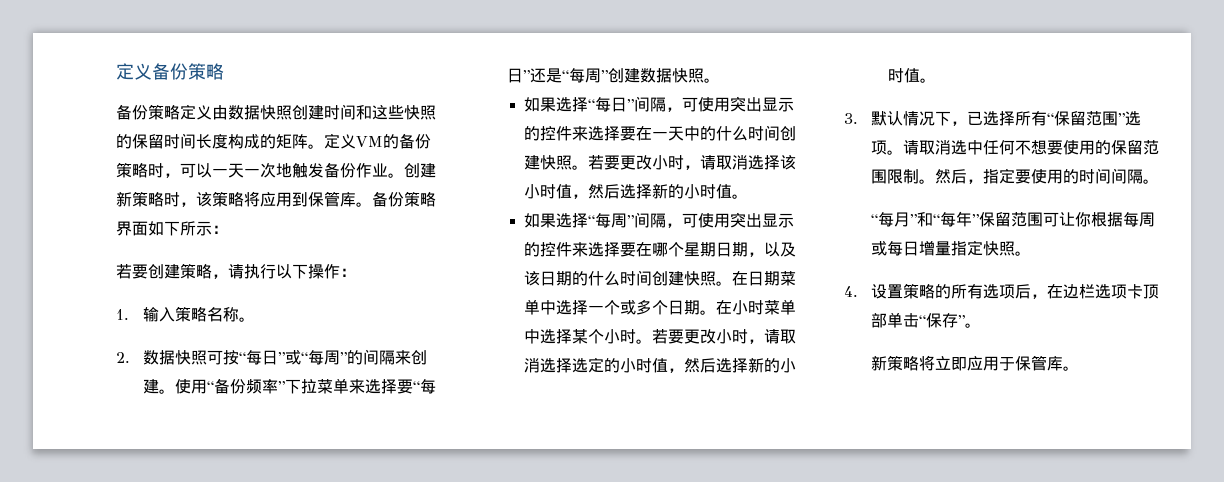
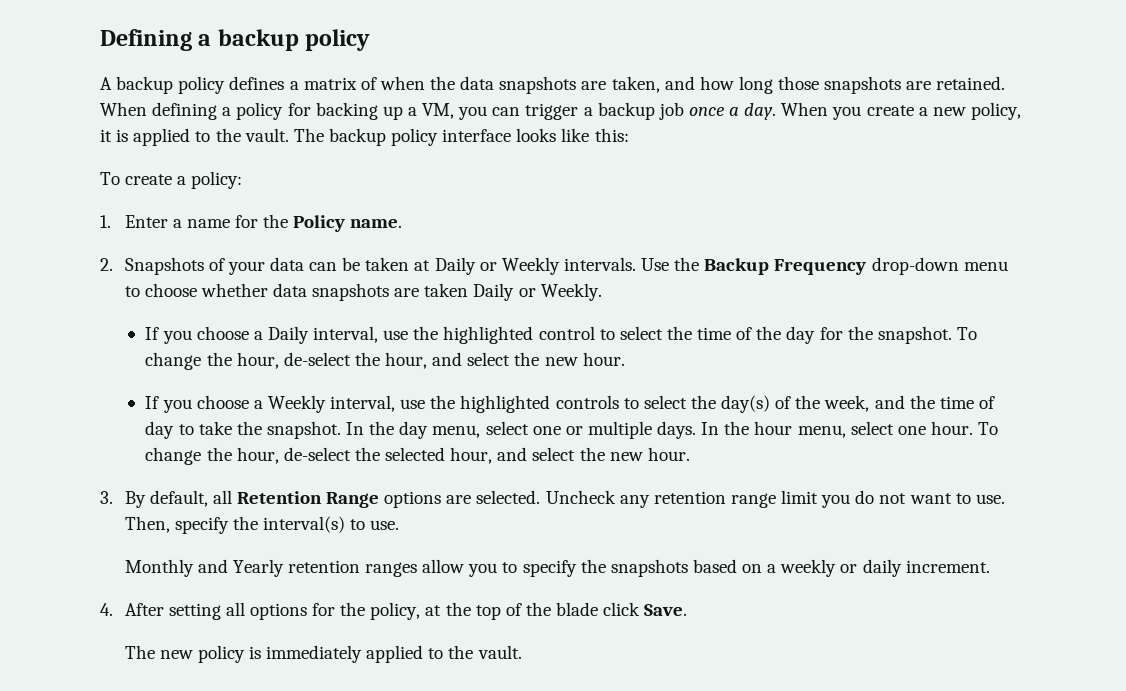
- 定义备份策略
- 备份策略定义由数据快照创建时间和这些快照的保留时间长度构成的矩阵。定义VM的备份策略时，可以一天一次地触发备份作业。创建新策略时，该策略将应用到保管库。备份策略界面如下所示：
- 若要创建策略，请执行以下操作：
- 1.输入策略名称。
- 2.数据快照可按“每日”或“每周”的间隔来创建。使用“备份频率”下拉菜单来选择要“每日”还是“每周”创建数据快照。
- 如果选择“每日”间隔，可使用突出显示的控件来选择要在一天中的什么时间创建快照。若要更改小时，请取消选择该小时值，然后选择新的小时值。
- 如果选择“每周”间隔，可使用突出显示的控件来选择要在哪个星期日期，以及该日期的什么时间创建快照。在日期菜单中选择一个或多个日期。在小时菜单中选择某个小时。若要更改小时，请取消选择选定的小时值，然后选择新的小时值。
- 3.默认情况下，已选择所有“保留范围”选项。请取消选中任何不想要使用的保留范围限制。然后，指定要使用的时间间隔。
- “每月”和“每年”保留范围可让你根据每周或每日增量指定快照。
- 4.设置策略的所有选项后，在边栏选项卡顶部单击“保存”。
- 新策略将立即应用于保管库。
+ Defining a backup policy
+ A backup policy defines a matrix of when the data snapshots are taken, and how long those snapshots are retained. When defining a policy for backing up a VM, you can trigger a backup job once a day. When you create a new policy, it is applied to the vault. The backup policy interface looks like this:
+ To create a policy:
+ 1. Enter a name for the Policy name.
+ 2. Snapshots of your data can be taken at Daily or Weekly intervals. Use the Backup Frequency drop-down menu to choose whether data snapshots are taken Daily or Weekly.
+ If you choose a Daily interval, use the highlighted control to select the time of the day for the snapshot. To change the hour, de-select the hour, and select the new hour.
+ If you choose a Weekly interval, use the highlighted controls to select the day(s) of the week, and the time of day to take the snapshot. In the day menu, select one or multiple days. In the hour menu, select one hour. To change the hour, de-select the selected hour, and select the new hour.
+ 3. By default, all Retention Range options are selected. Uncheck any retention range limit you do not want to use. Then, specify the interval(s) to use.
+ Monthly and Yearly retention ranges allow you to specify the snapshots based on a weekly or daily increment.
+ 4. After setting all options for the policy, at the top of the blade click Save.
+ The new policy is immediately applied to the vault.

